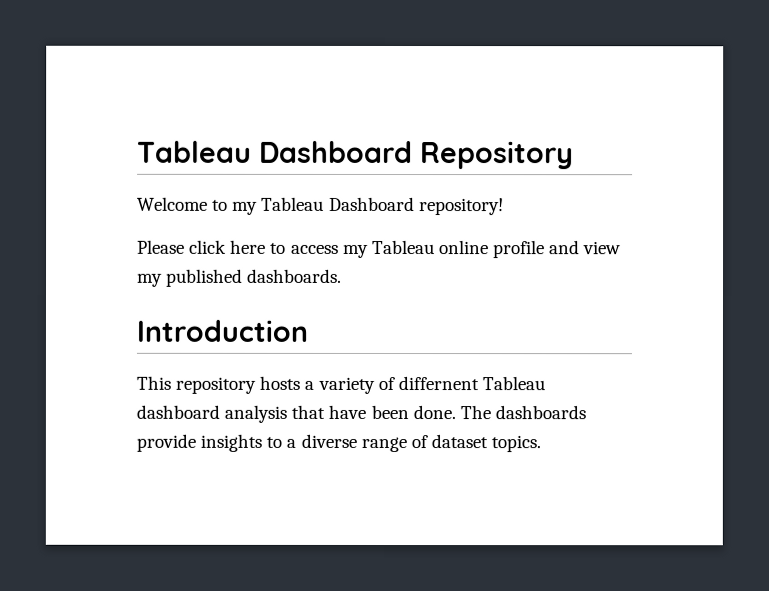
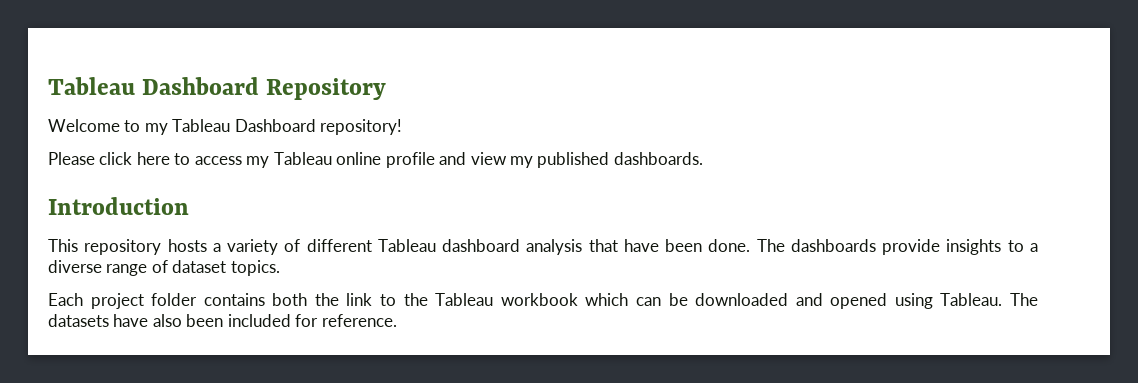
- This repository hosts a variety of differnent Tableau dashboard analysis that have been done.
+ This repository hosts a variety of different Tableau dashboard analysis that have been done.
+ Each project folder contains both the link to the Tableau workbook which can be downloaded and opened using Tableau. The datasets have also been included for reference.

